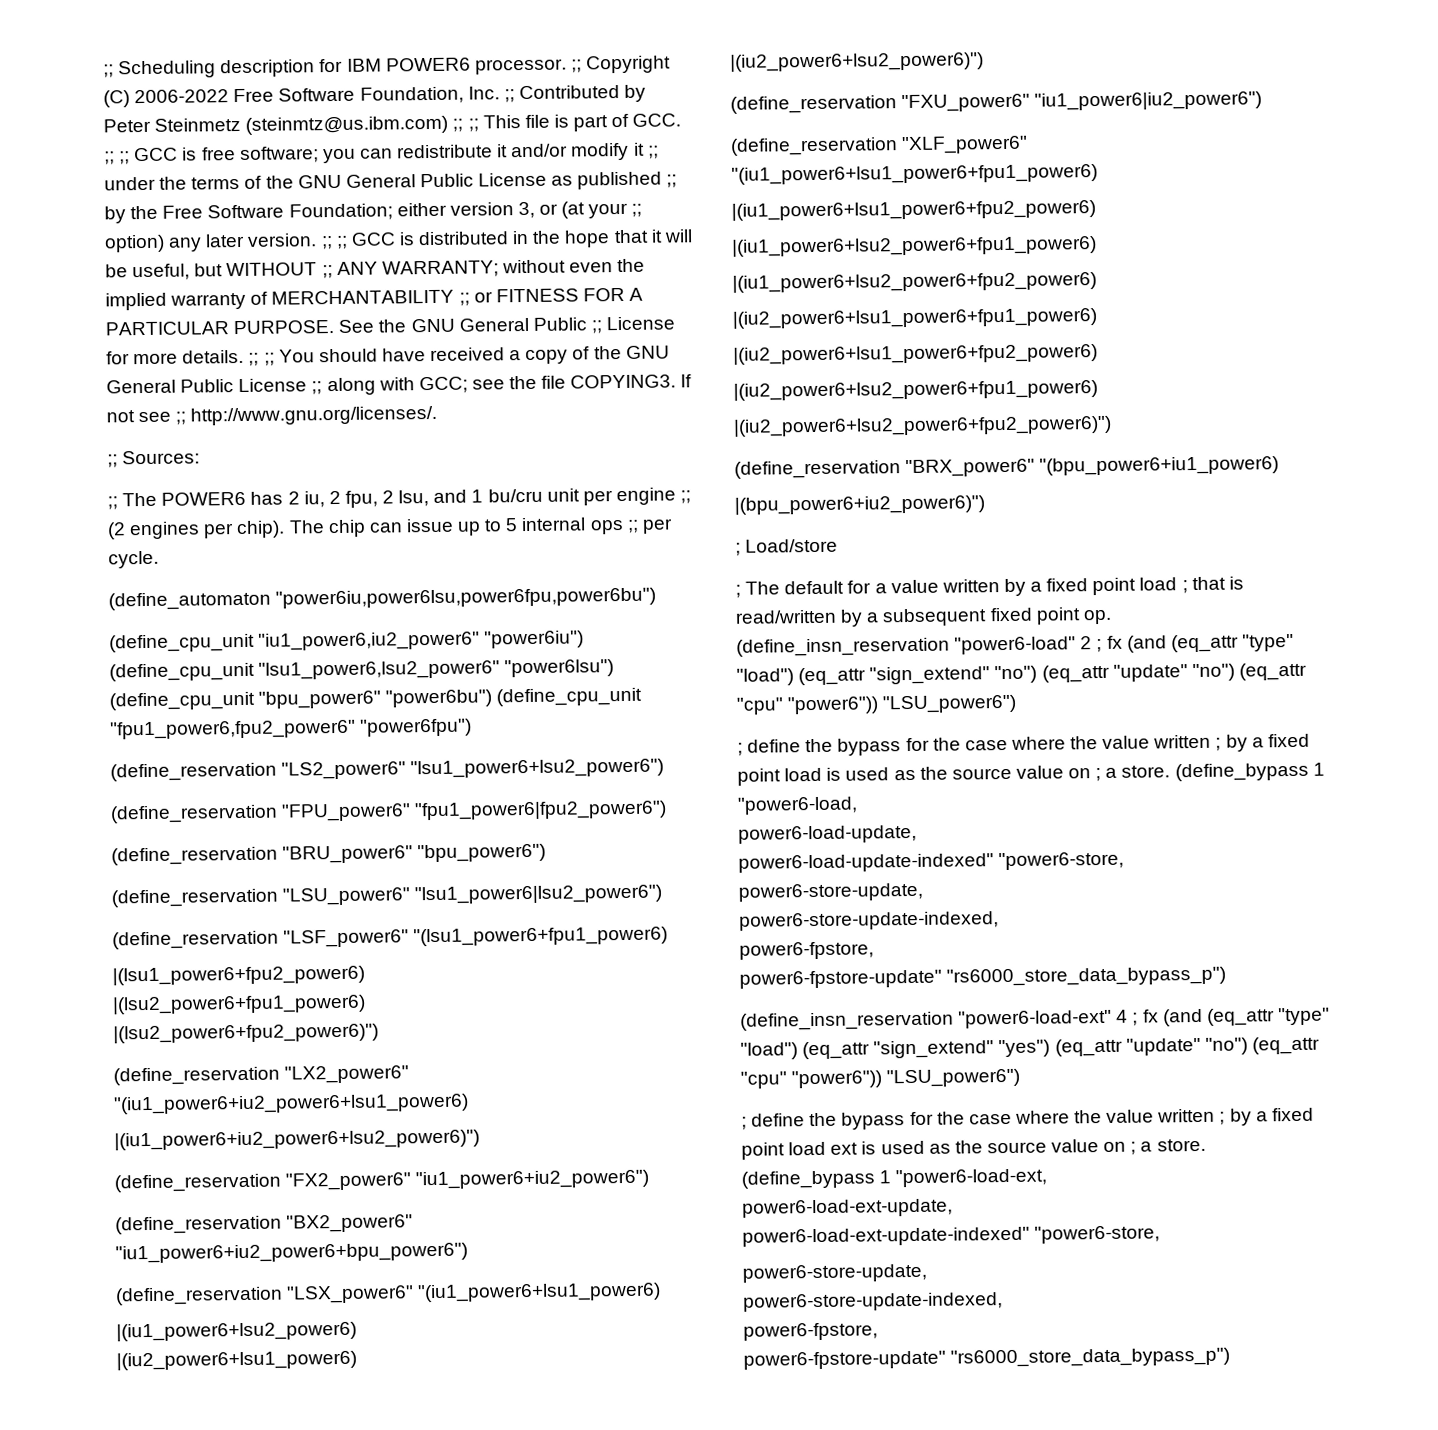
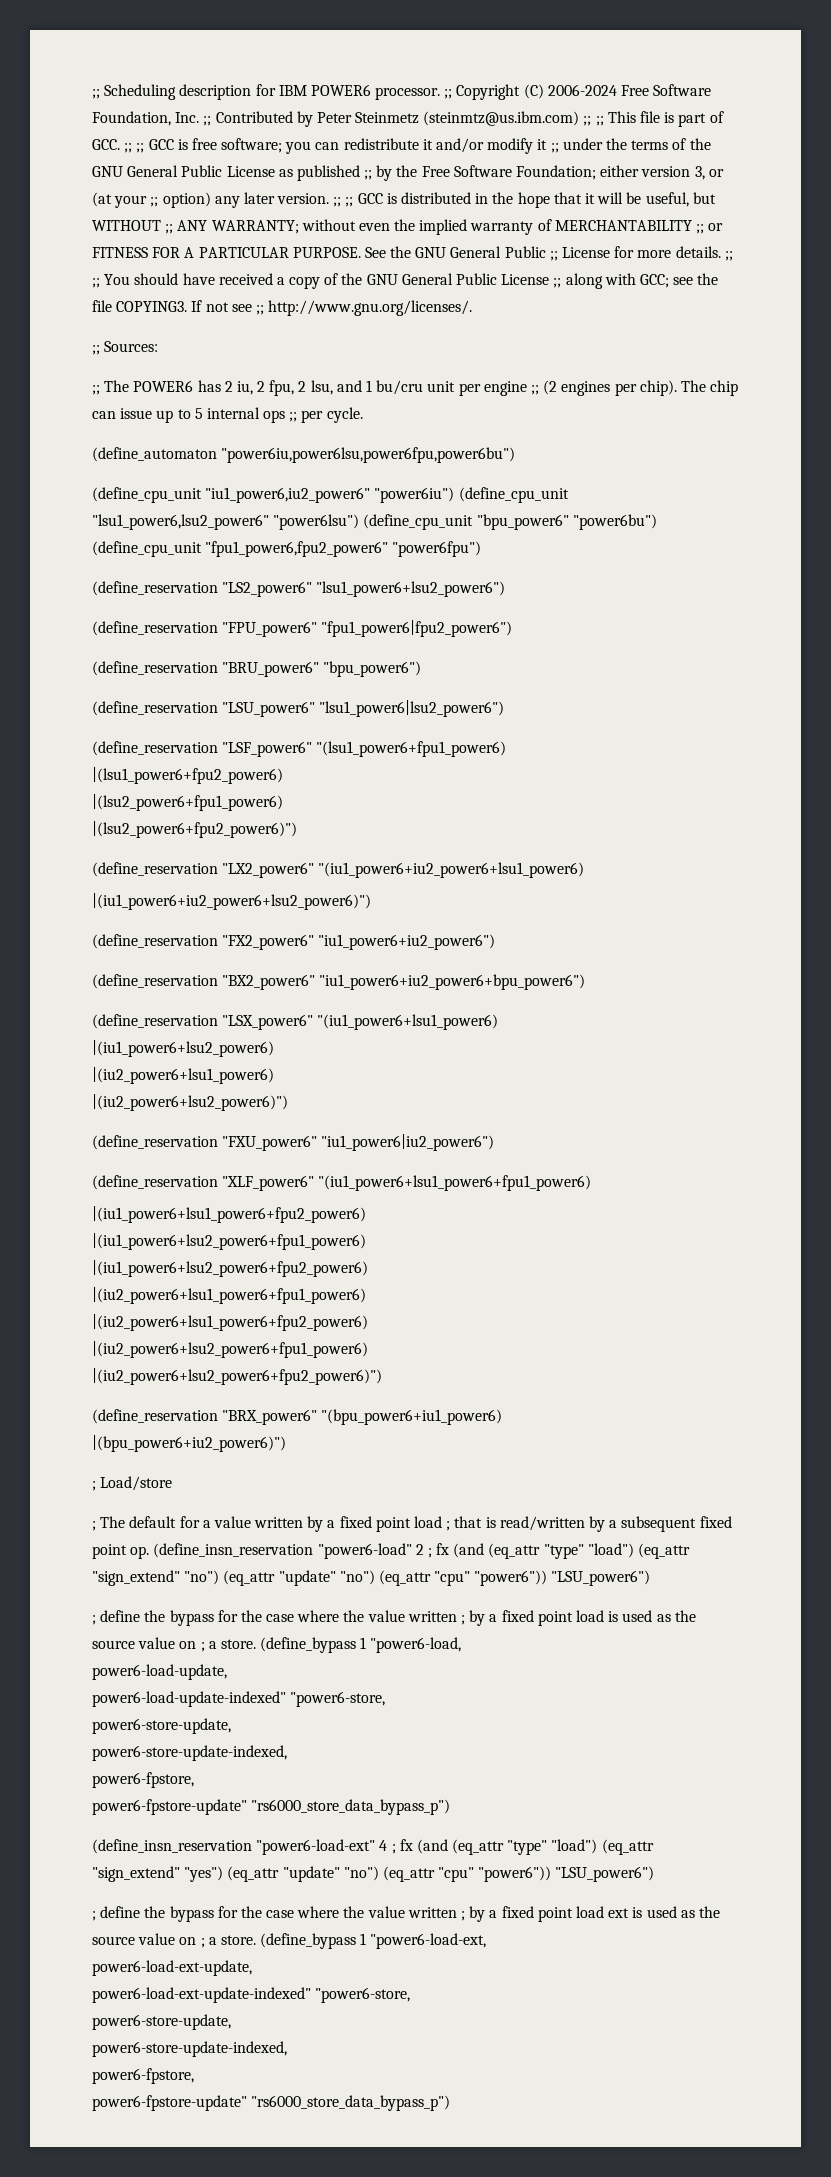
- Copyright (C) 2006-2022 Free Software Foundation, Inc. ;;
+ Copyright (C) 2006-2024 Free Software Foundation, Inc. ;;

